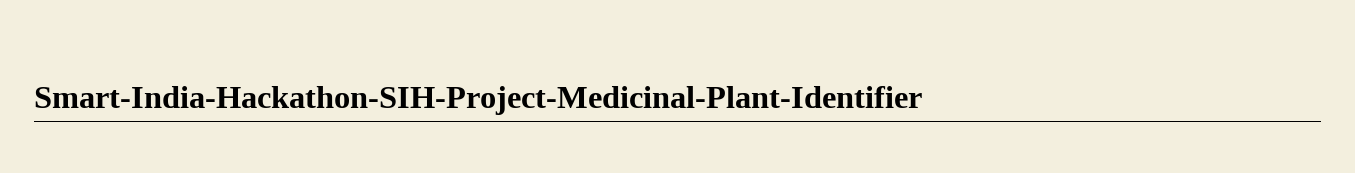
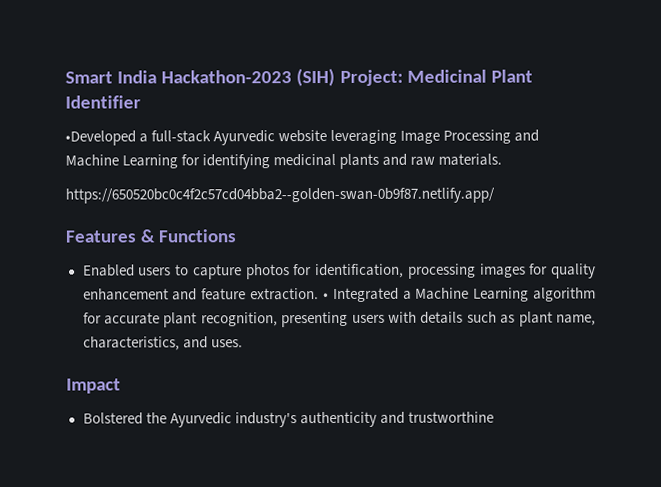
- Smart-India-Hackathon-SIH-Project-Medicinal-Plant-Identifier
+ Smart India Hackathon-2023 (SIH) Project: Medicinal Plant Identifier
+ •Developed a full-stack Ayurvedic website leveraging Image Processing and Machine Learning for identifying medicinal plants and raw materials.
+ https://650520bc0c4f2c57cd04bba2--golden-swan-0b9f87.netlify.app/
+ Features & Functions
+ Enabled users to capture photos for identification, processing images for quality enhancement and feature extraction. • Integrated a Machine Learning algorithm for accurate plant recognition, presenting users with details such as plant name, characteristics, and uses.
+ Impact
+ Bolstered the Ayurvedic industry's authenticity and trustworthine

